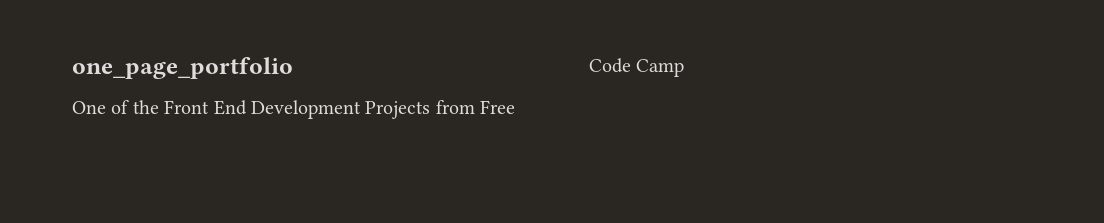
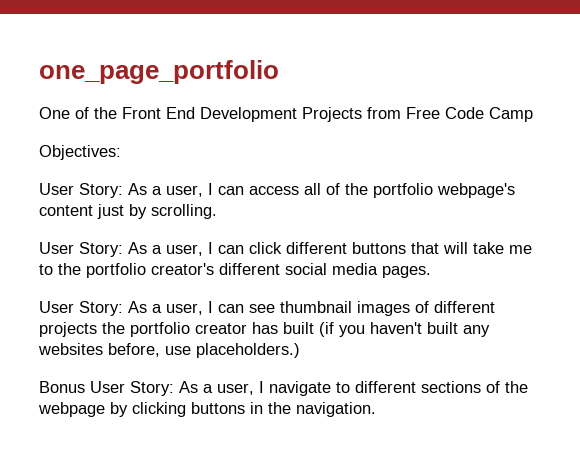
+ Objectives:
+ User Story: As a user, I can access all of the portfolio webpage's content just by scrolling.
+ User Story: As a user, I can click different buttons that will take me to the portfolio creator's different social media pages.
+ User Story: As a user, I can see thumbnail images of different projects the portfolio creator has built (if you haven't built any websites before, use placeholders.)
+ Bonus User Story: As a user, I navigate to different sections of the webpage by clicking buttons in the navigation.

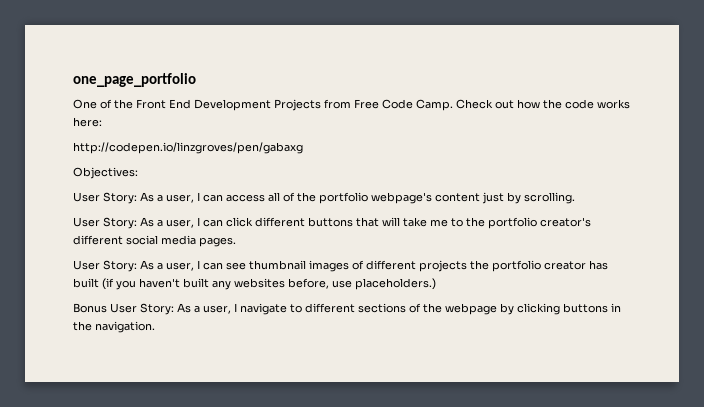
- One of the Front End Development Projects from Free Code Camp
+ One of the Front End Development Projects from Free Code Camp. Check out how the code works here:
+ http://codepen.io/linzgroves/pen/gabaxg

